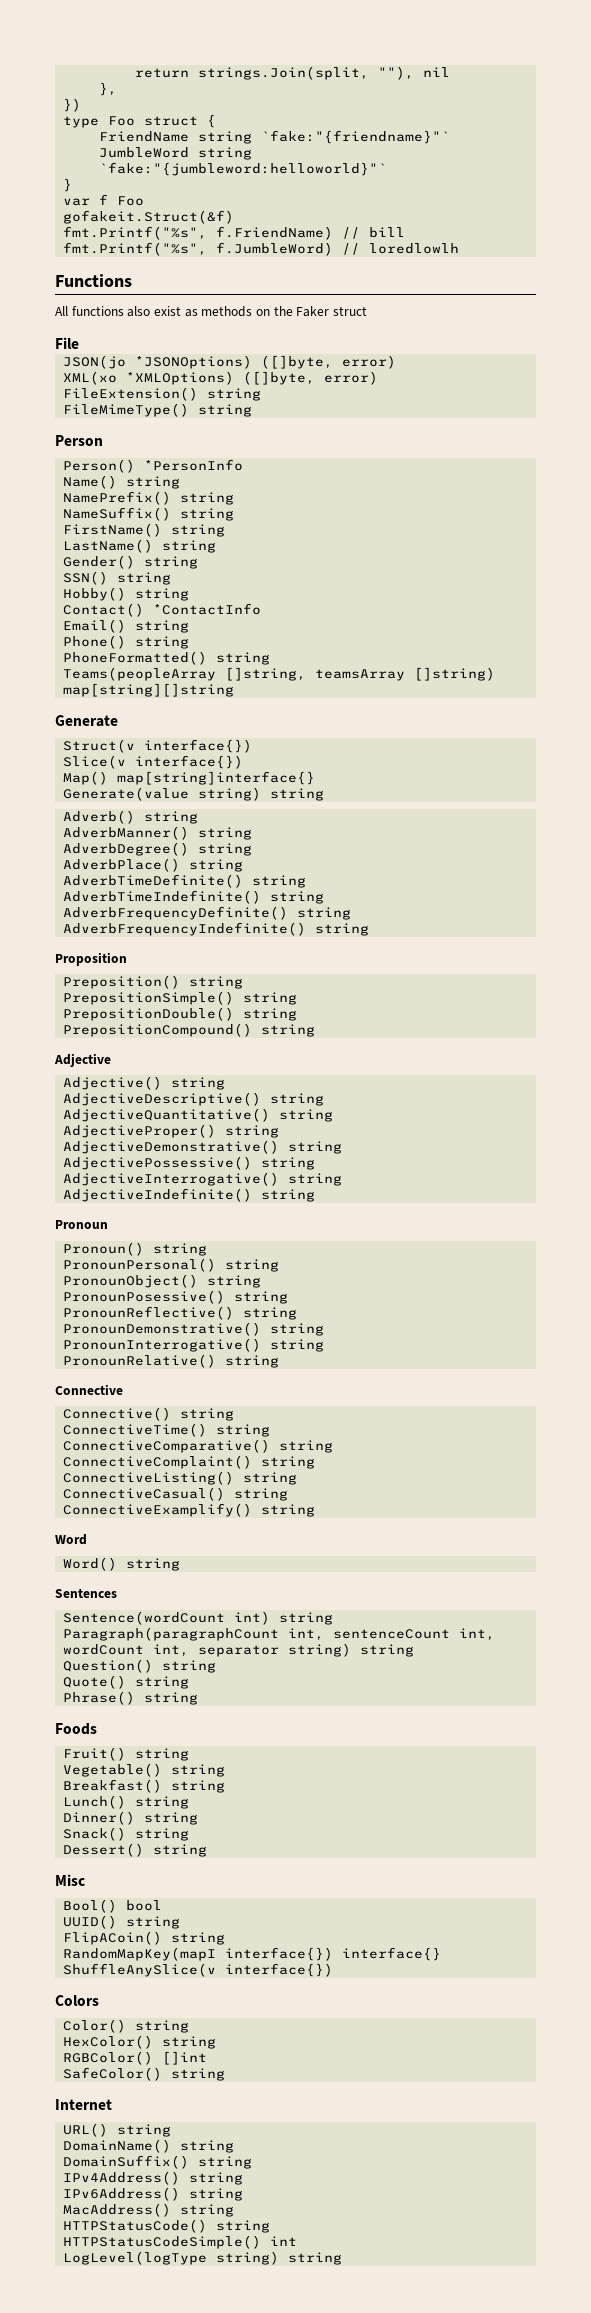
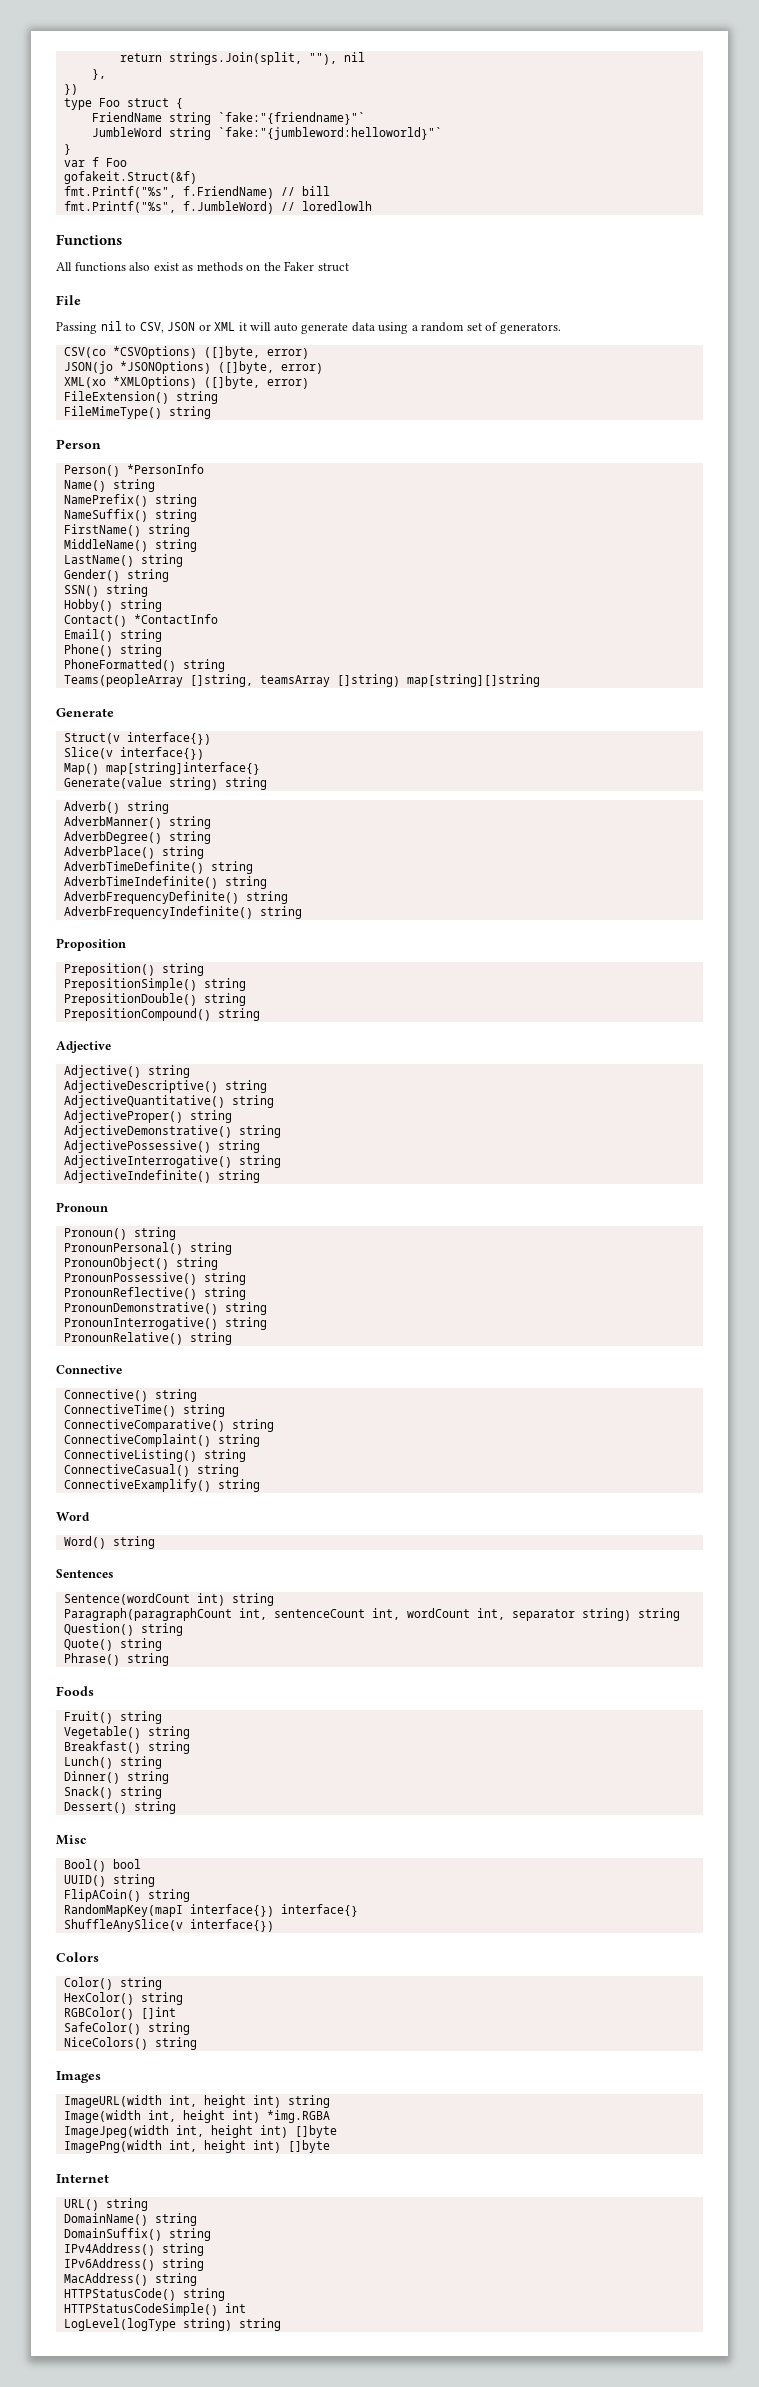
+ Passing nil to CSV, JSON or XML it will auto generate data using a random set of generators.
+ CSV(co *CSVOptions) ([]byte, error)
+ MiddleName() string
- PronounPosessive() string
+ PronounPossessive() string
+ NiceColors() string
+ Images
+ ImageURL(width int, height int) string
+ Image(width int, height int) *img.RGBA
+ ImageJpeg(width int, height int) []byte
+ ImagePng(width int, height int) []byte

